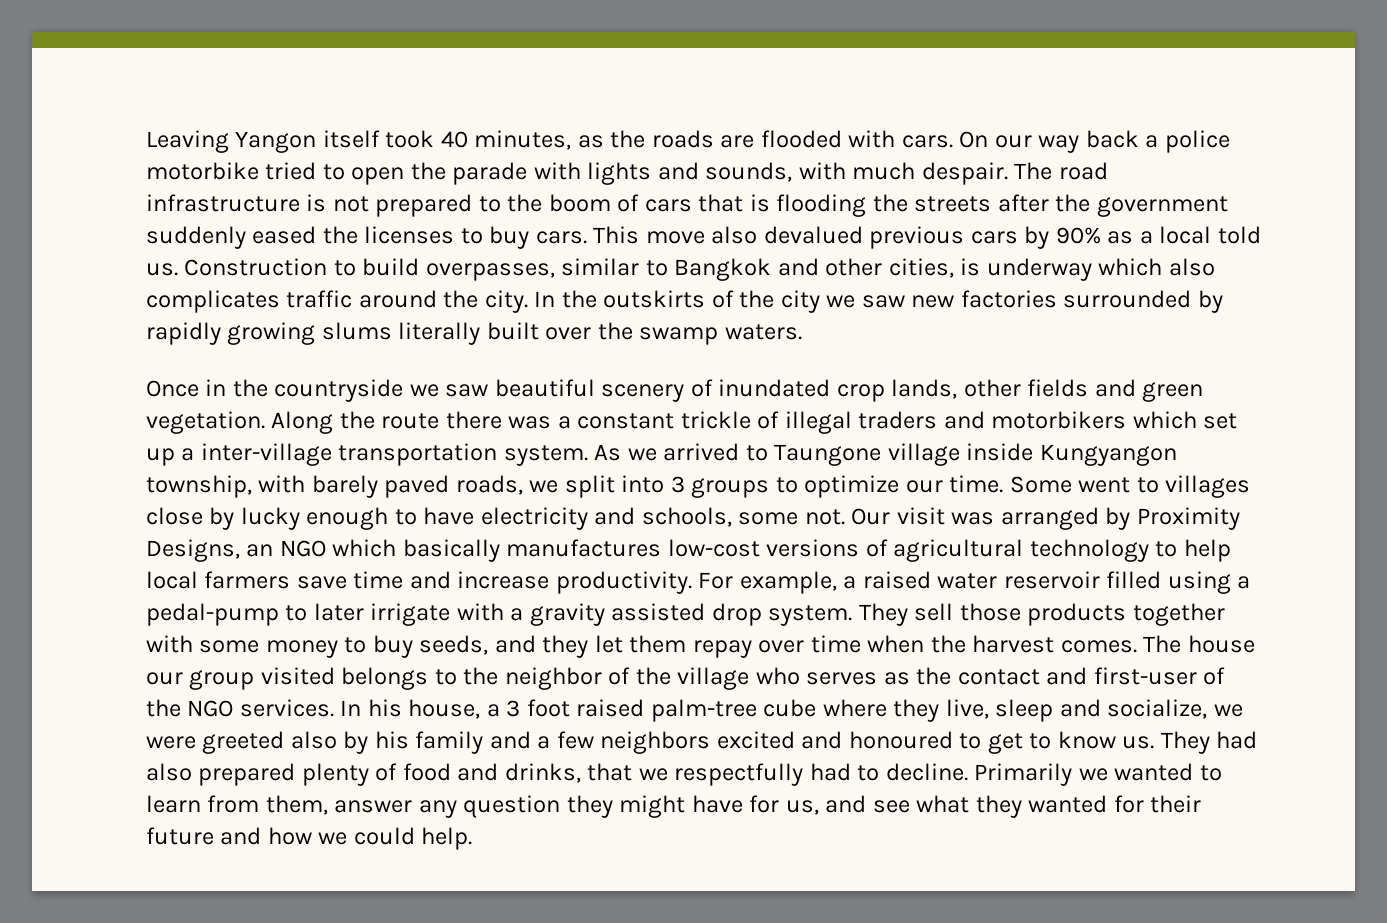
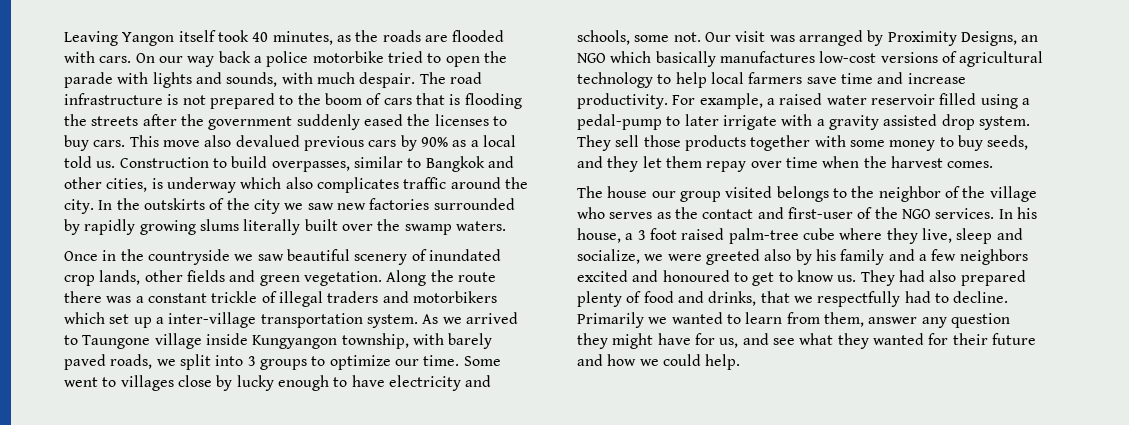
- They sell those products together with some money to buy seeds, and they let them repay over time when the harvest comes. The house our group visited belongs to the neighbor of the village who serves as the contact and first-user of the NGO services.
+ They sell those products together with some money to buy seeds, and they let them repay over time when the harvest comes.
+ The house our group visited belongs to the neighbor of the village who serves as the contact and first-user of the NGO services.

